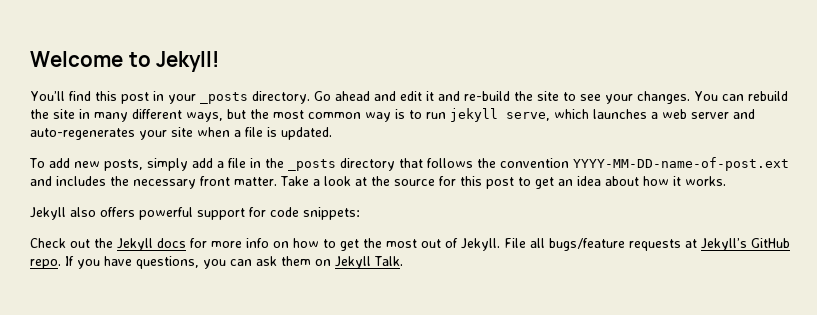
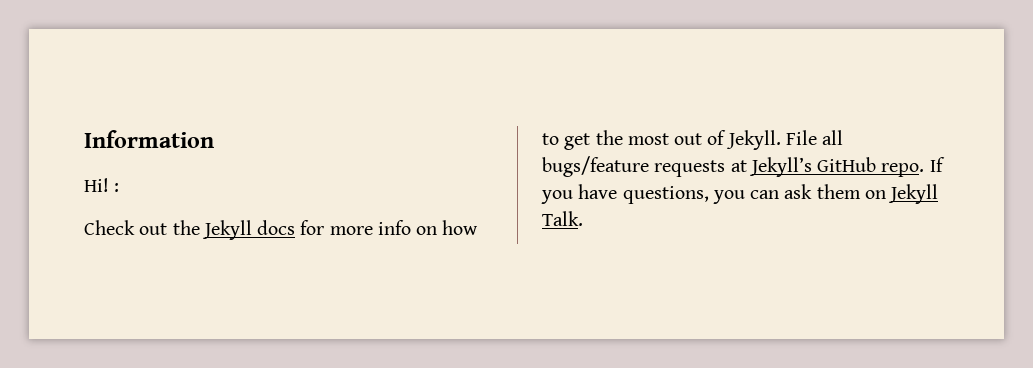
- Welcome to Jekyll!
- You’ll find this post in your _posts directory. Go ahead and edit it and re-build the site to see your changes. You can rebuild the site in many different ways, but the most common way is to run jekyll serve, which launches a web server and auto-regenerates your site when a file is updated.
- To add new posts, simply add a file in the _posts directory that follows the convention YYYY-MM-DD-name-of-post.ext and includes the necessary front matter. Take a look at the source for this post to get an idea about how it works.
- Jekyll also offers powerful support for code snippets:
+ Information
+ Hi! :

